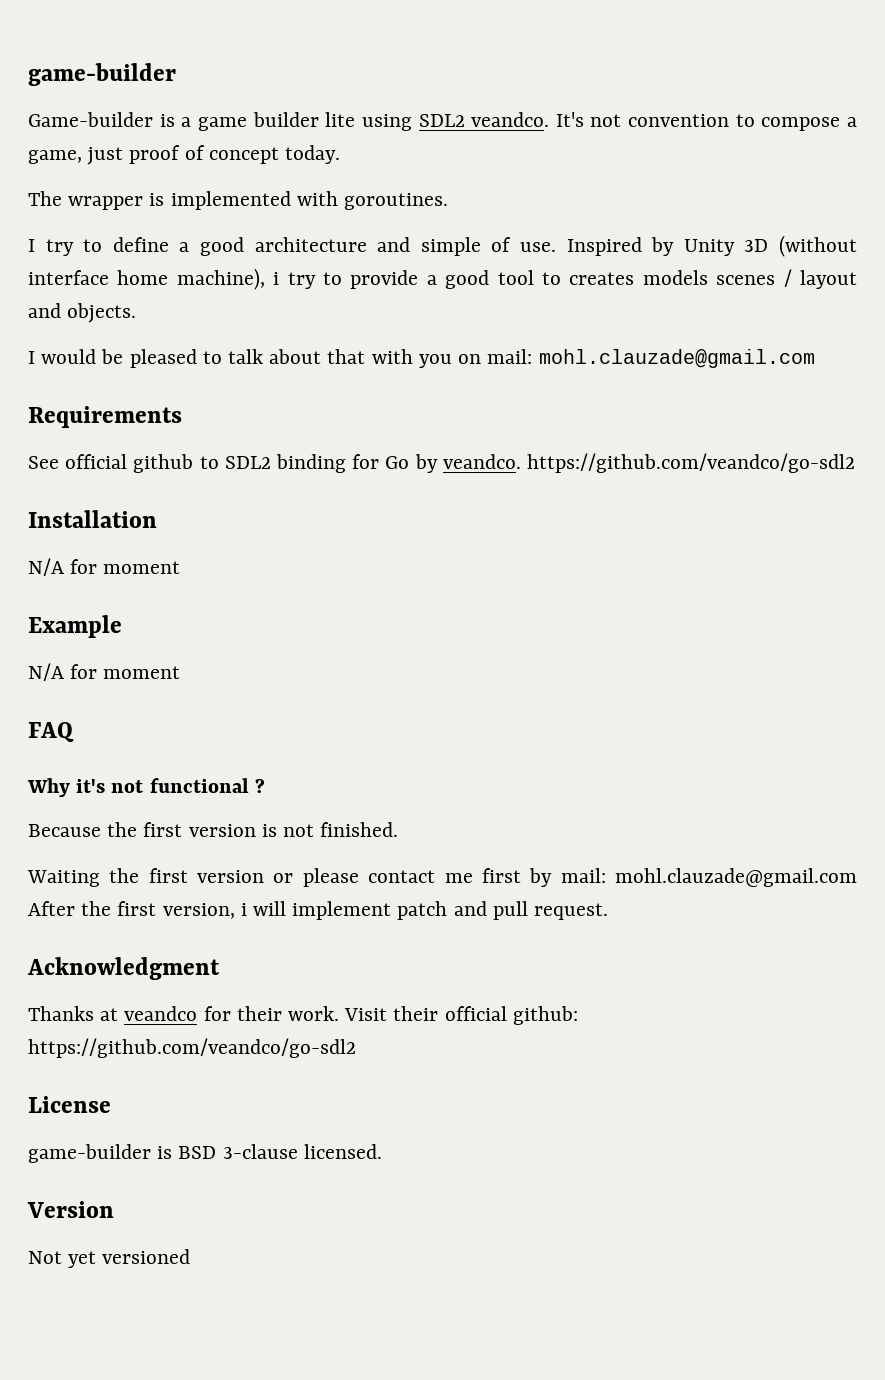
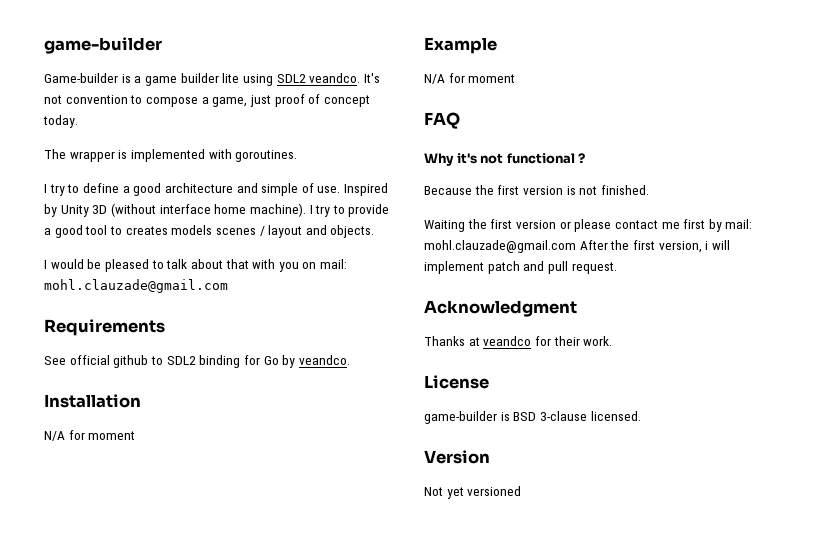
- Inspired by Unity 3D (without interface home machine), i try to provide a good tool to creates models scenes / layout and objects.
+ Inspired by Unity 3D (without interface home machine). I try to provide a good tool to creates models scenes / layout and objects.
- See official github to SDL2 binding for Go by veandco. https://github.com/veandco/go-sdl2
+ See official github to SDL2 binding for Go by veandco.
- Visit their official github: https://github.com/veandco/go-sdl2

